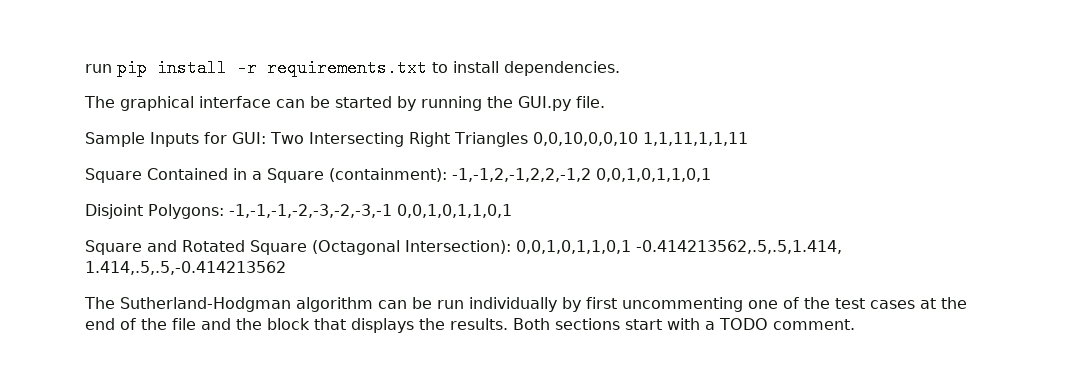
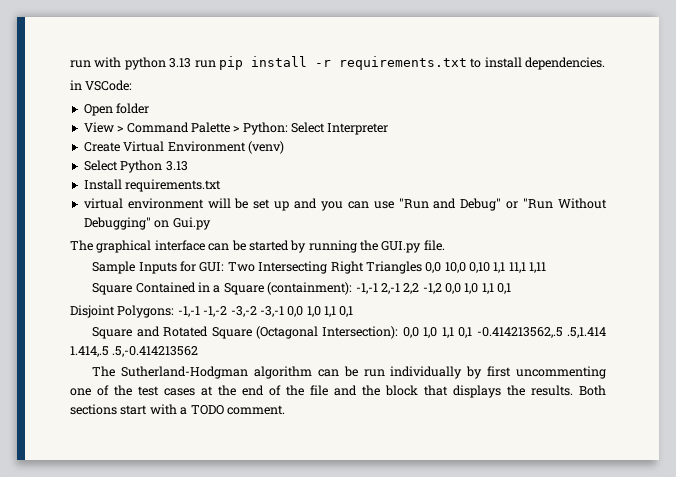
- run pip install -r requirements.txt to install dependencies.
+ run with python 3.13 run pip install -r requirements.txt to install dependencies.
+ in VSCode:
+ Open folder
+ View > Command Palette > Python: Select Interpreter
+ Create Virtual Environment (venv)
+ Select Python 3.13
+ Install requirements.txt
+ virtual environment will be set up and you can use "Run and Debug" or "Run Without Debugging" on Gui.py
- Sample Inputs for GUI: Two Intersecting Right Triangles 0,0,10,0,0,10 1,1,11,1,1,11
+ Sample Inputs for GUI: Two Intersecting Right Triangles 0,0 10,0 0,10 1,1 11,1 1,11
- Square Contained in a Square (containment): -1,-1,2,-1,2,2,-1,2 0,0,1,0,1,1,0,1
- Disjoint Polygons: -1,-1,-1,-2,-3,-2,-3,-1 0,0,1,0,1,1,0,1
+ Square Contained in a Square (containment): -1,-1 2,-1 2,2 -1,2 0,0 1,0 1,1 0,1
+ Disjoint Polygons: -1,-1 -1,-2 -3,-2 -3,-1 0,0 1,0 1,1 0,1
- Square and Rotated Square (Octagonal Intersection): 0,0,1,0,1,1,0,1 -0.414213562,.5,.5,1.414, 1.414,.5,.5,-0.414213562
+ Square and Rotated Square (Octagonal Intersection): 0,0 1,0 1,1 0,1 -0.414213562,.5 .5,1.414 1.414,.5 .5,-0.414213562

